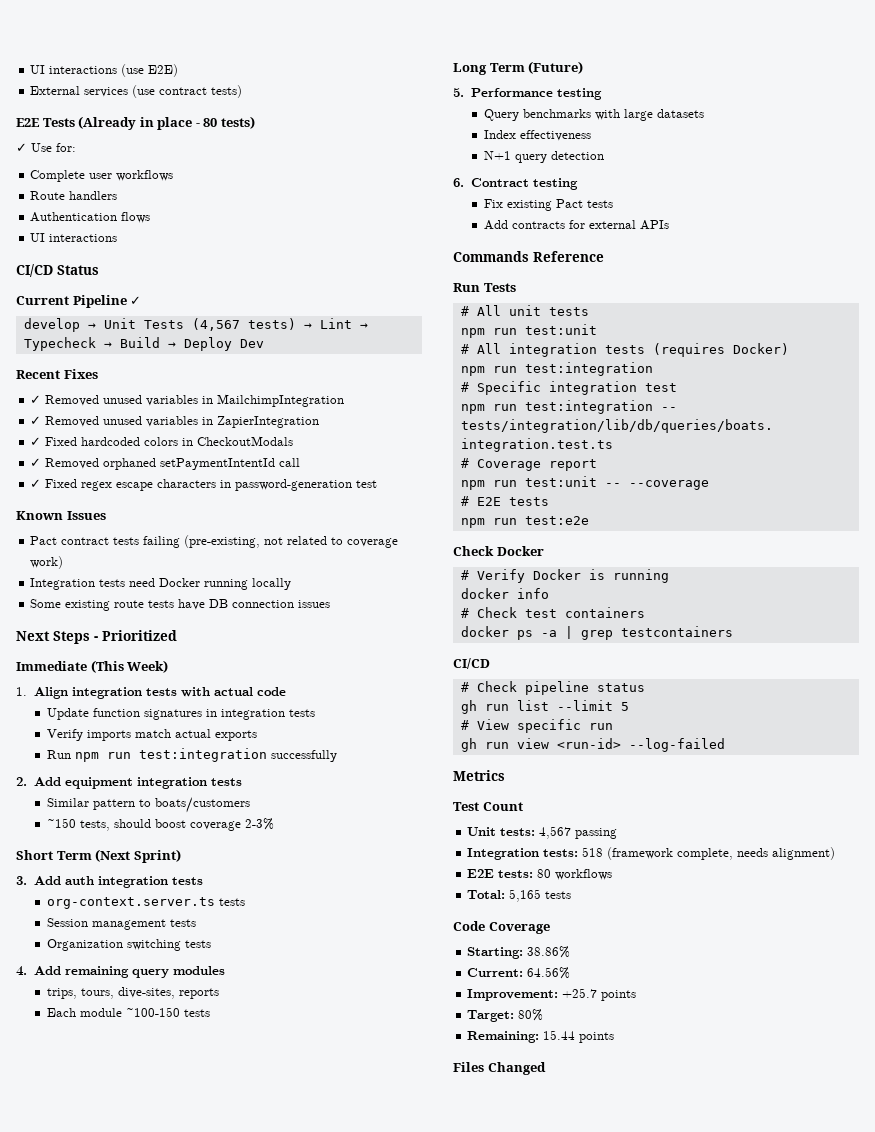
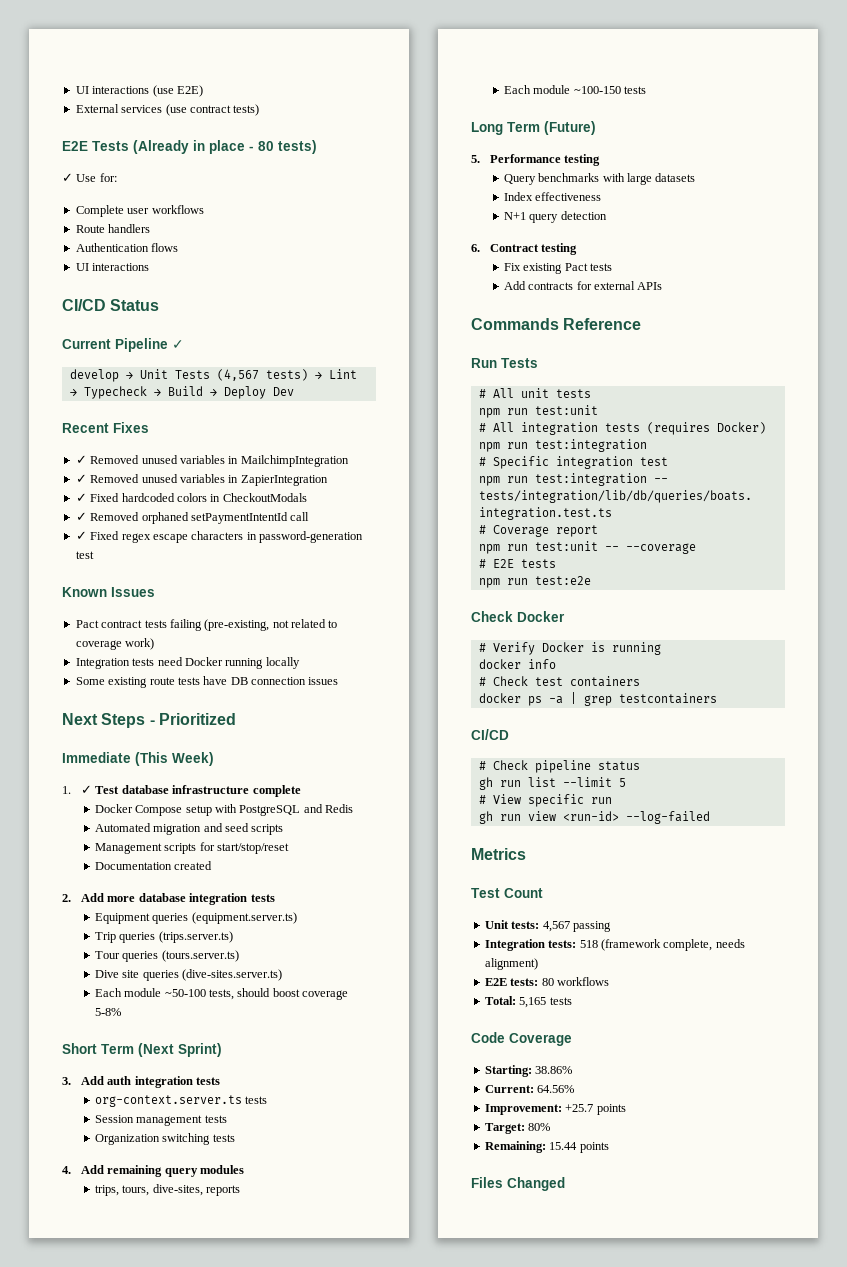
- 1. Align integration tests with actual code
- Update function signatures in integration tests
- Verify imports match actual exports
- Run npm run test:integration successfully
- 2. Add equipment integration tests
- Similar pattern to boats/customers
- ~150 tests, should boost coverage 2-3%
+ 1. ✓ Test database infrastructure complete
+ Docker Compose setup with PostgreSQL and Redis
+ Automated migration and seed scripts
+ Management scripts for start/stop/reset
+ Documentation created
+ 2. Add more database integration tests
+ Equipment queries (equipment.server.ts)
+ Trip queries (trips.server.ts)
+ Tour queries (tours.server.ts)
+ Dive site queries (dive-sites.server.ts)
+ Each module ~50-100 tests, should boost coverage 5-8%

